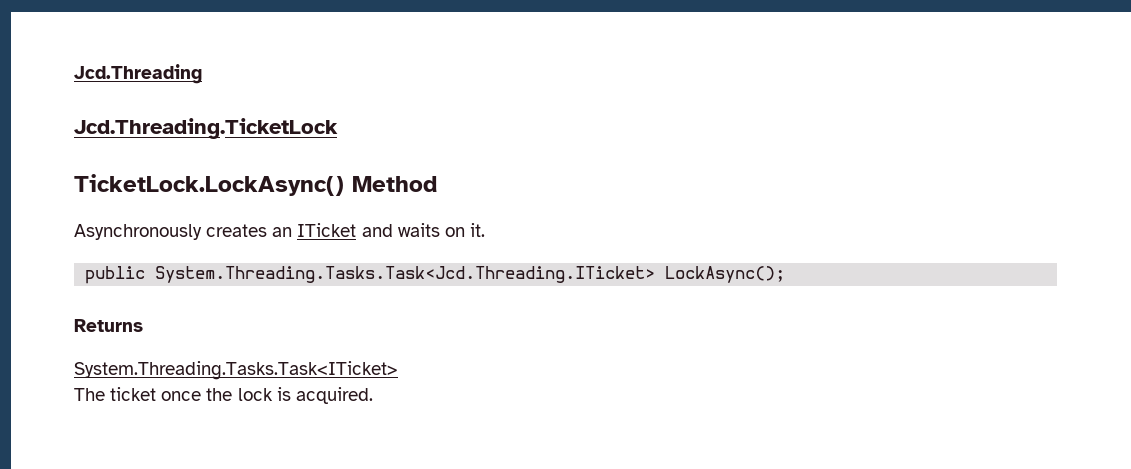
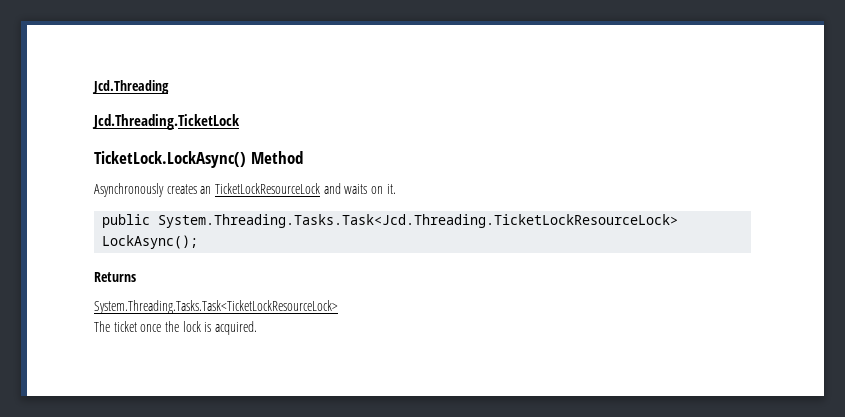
- Asynchronously creates an ITicket and waits on it.
+ Asynchronously creates an TicketLockResourceLock and waits on it.
- public System.Threading.Tasks.Task<Jcd.Threading.ITicket> LockAsync();
+ public System.Threading.Tasks.Task<Jcd.Threading.TicketLockResourceLock> LockAsync();
- System.Threading.Tasks.Task<ITicket>
+ System.Threading.Tasks.Task<TicketLockResourceLock>

